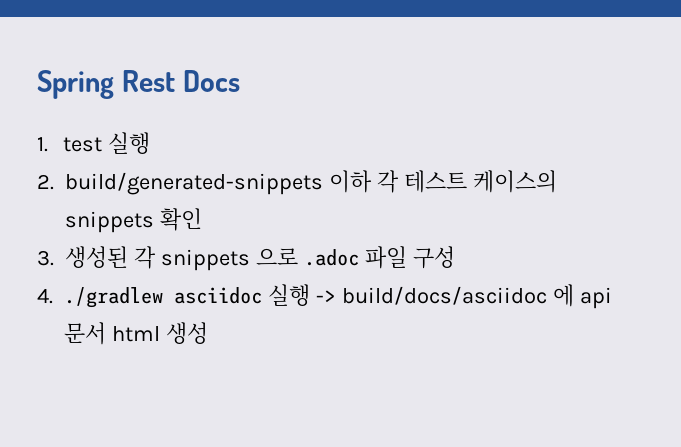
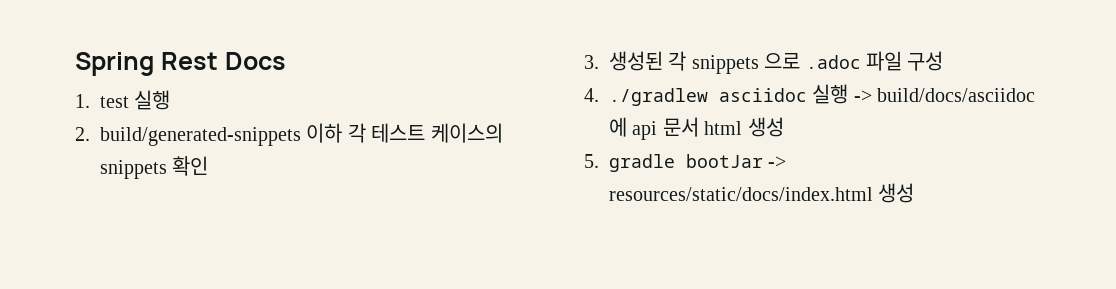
+ 5. gradle bootJar -> resources/static/docs/index.html 생성

